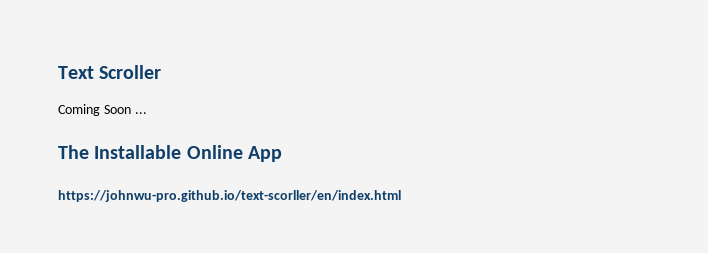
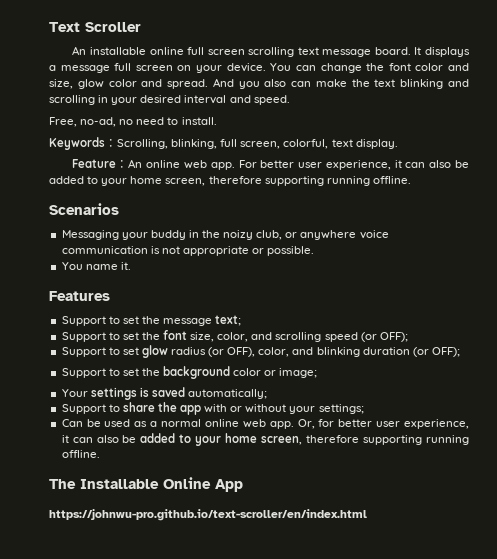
- Coming Soon ...
+ An installable online full screen scrolling text message board. It displays a message full screen on your device. You can change the font color and size, glow color and spread. And you also can make the text blinking and scrolling in your desired interval and speed.
+ Free, no-ad, no need to install.
+ Keywords：Scrolling, blinking, full screen, colorful, text display.
+ Feature：An online web app. For better user experience, it can also be added to your home screen, therefore supporting running offline.
+ Scenarios
+ Messaging your buddy in the noizy club, or anywhere voice communication is not appropriate or possible.
+ You name it.
+ Features
+ Support to set the message text;
+ Support to set the font size, color, and scrolling speed (or OFF);
+ Support to set glow radius (or OFF), color, and blinking duration (or OFF);
+ Support to set the background color or image;
+ Your settings is saved automatically;
+ Support to share the app with or without your settings;
+ Can be used as a normal online web app. Or, for better user experience, it can also be added to your home screen, therefore supporting running offline.
- https://johnwu-pro.github.io/text-scorller/en/index.html
+ https://johnwu-pro.github.io/text-scroller/en/index.html

